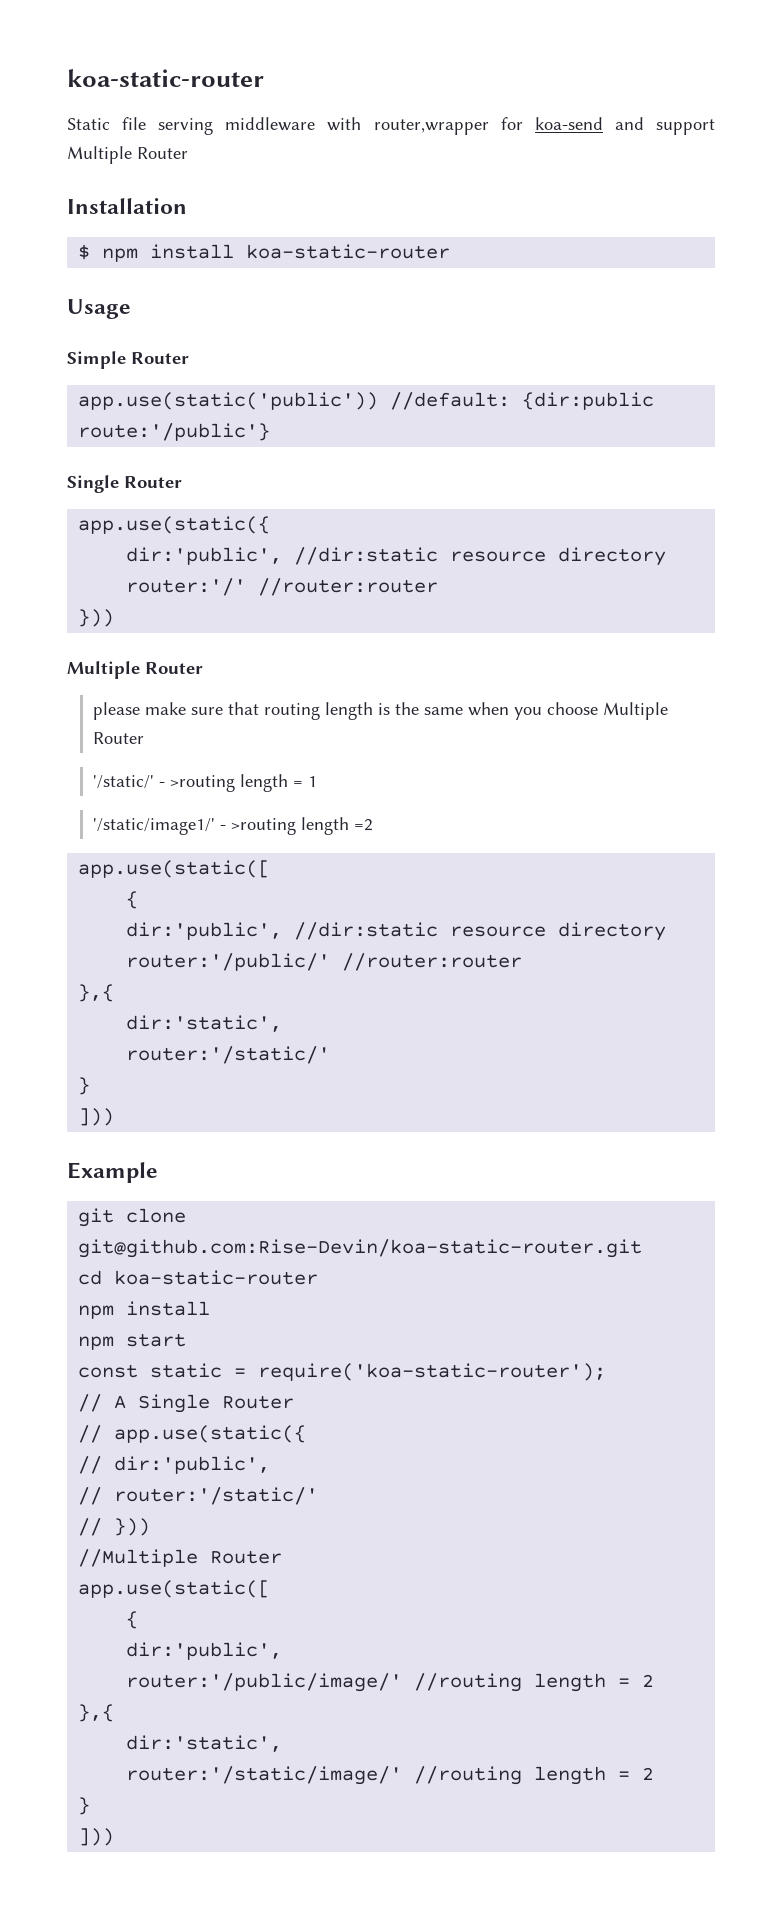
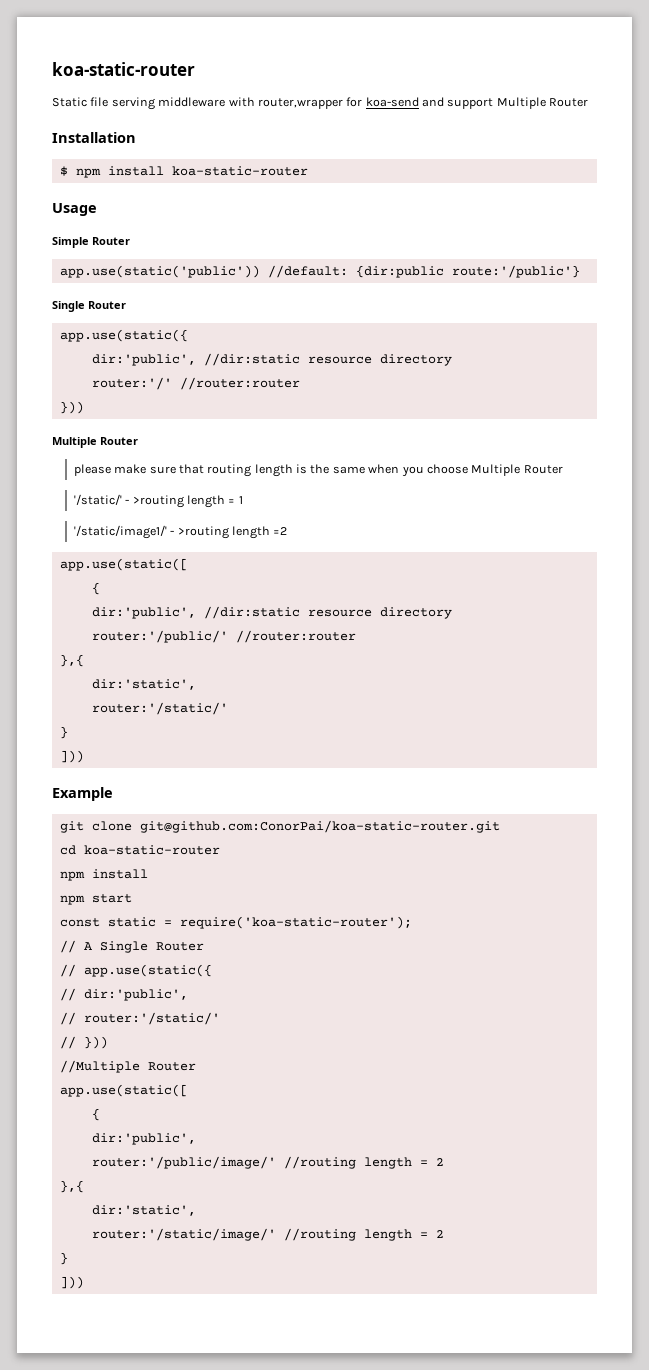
- git clone git@github.com:Rise-Devin/koa-static-router.git
+ git clone git@github.com:ConorPai/koa-static-router.git

